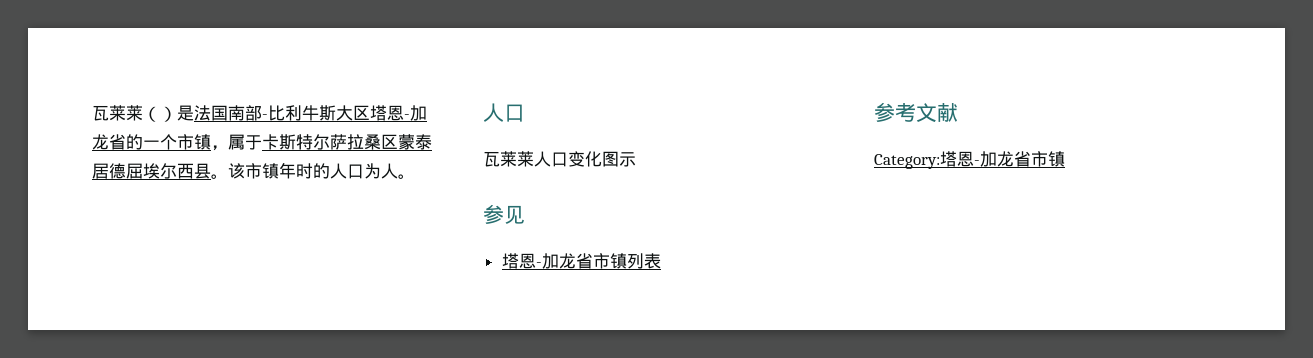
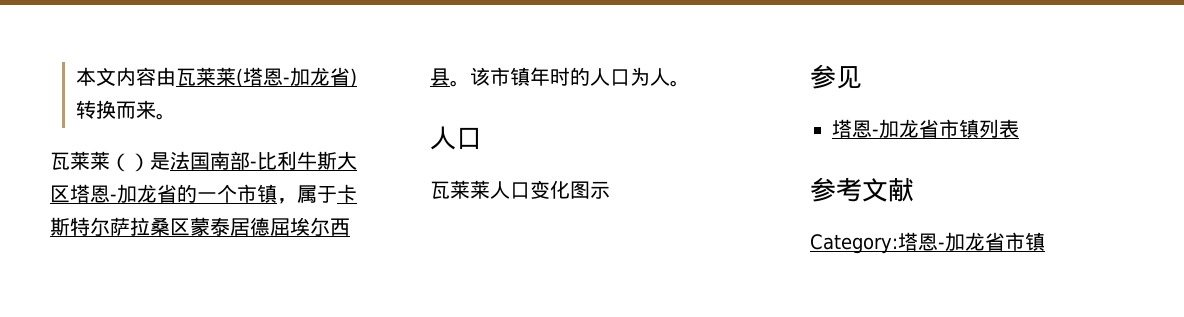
+ 本文内容由瓦莱莱(塔恩-加龙省)转换而来。

